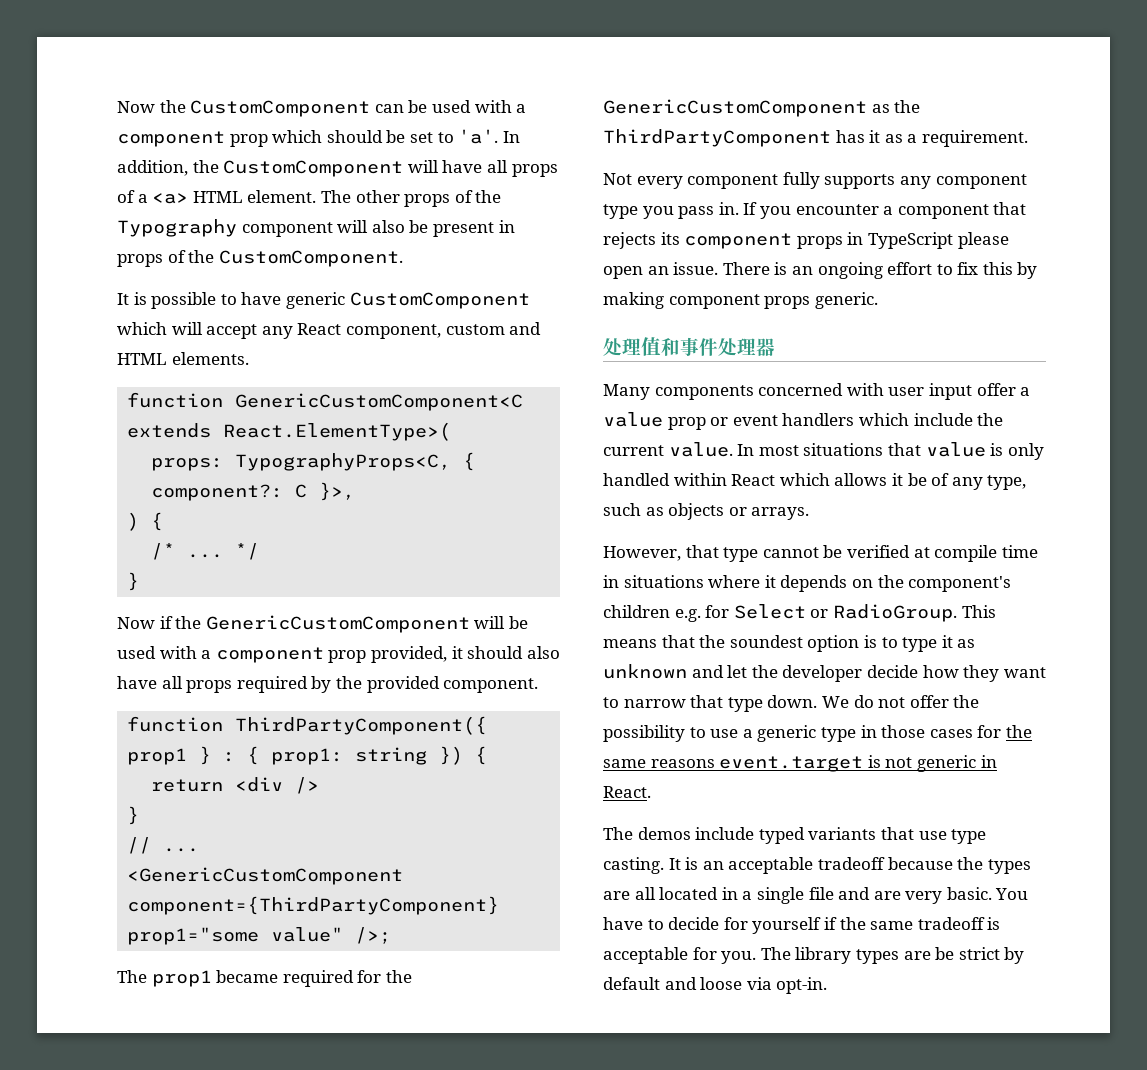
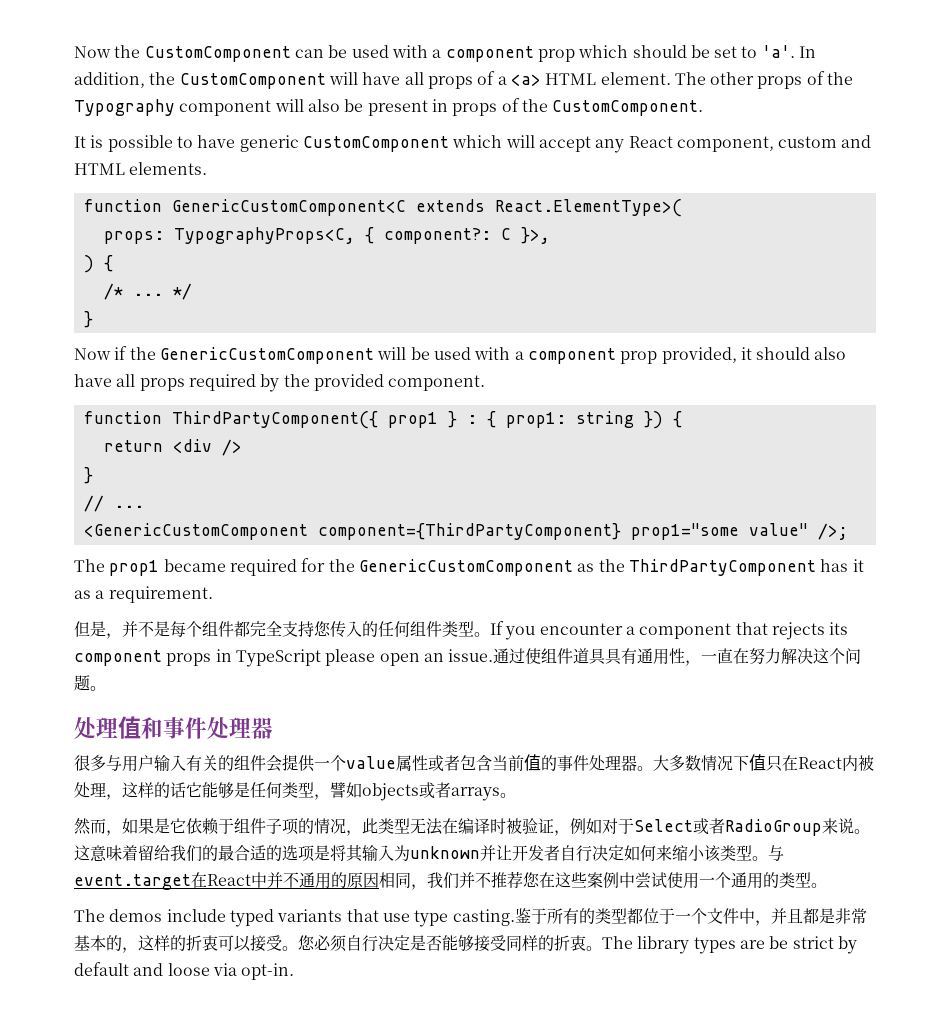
- Not every component fully supports any component type you pass in.
+ 但是，并不是每个组件都完全支持您传入的任何组件类型。
- There is an ongoing effort to fix this by making component props generic.
+ 通过使组件道具具有通用性，一直在努力解决这个问题。
- Many components concerned with user input offer a value prop or event handlers which include the current value. In most situations that value is only handled within React which allows it be of any type, such as objects or arrays.
- However, that type cannot be verified at compile time in situations where it depends on the component's children e.g. for Select or RadioGroup. This means that the soundest option is to type it as unknown and let the developer decide how they want to narrow that type down. We do not offer the possibility to use a generic type in those cases for the same reasons event.target is not generic in React.
+ 很多与用户输入有关的组件会提供一个value属性或者包含当前值的事件处理器。大多数情况下值只在React内被处理，这样的话它能够是任何类型，譬如objects或者arrays。
+ 然而，如果是它依赖于组件子项的情况，此类型无法在编译时被验证，例如对于Select或者RadioGroup来说。这意味着留给我们的最合适的选项是将其输入为unknown并让开发者自行决定如何来缩小该类型。与event.target在React中并不通用的原因相同，我们并不推荐您在这些案例中尝试使用一个通用的类型。
- It is an acceptable tradeoff because the types are all located in a single file and are very basic. You have to decide for yourself if the same tradeoff is acceptable for you.
+ 鉴于所有的类型都位于一个文件中，并且都是非常基本的，这样的折衷可以接受。您必须自行决定是否能够接受同样的折衷。

